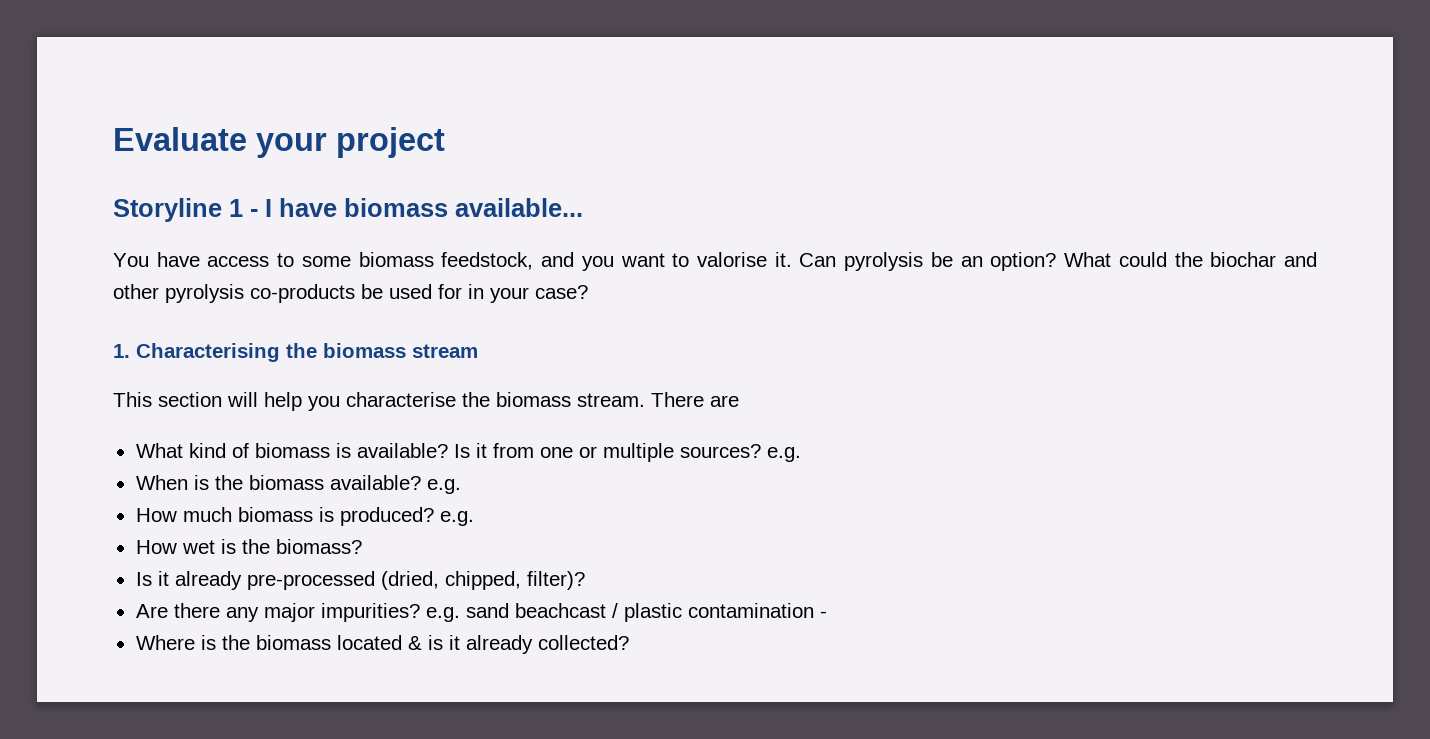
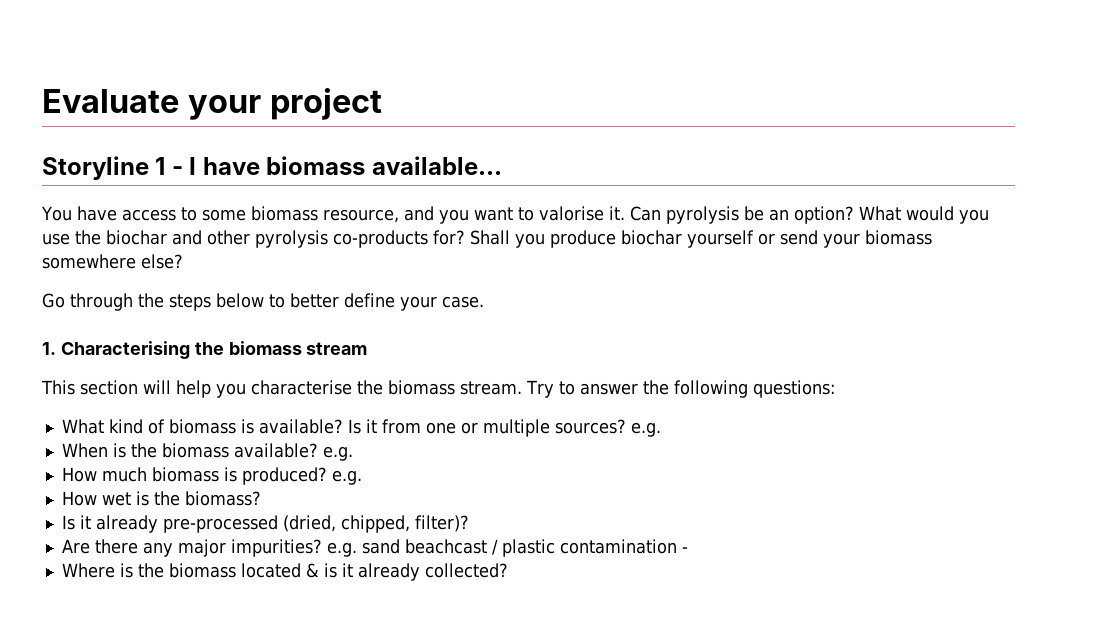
- You have access to some biomass feedstock, and you want to valorise it.
+ You have access to some biomass resource, and you want to valorise it.
- What could the biochar and other pyrolysis co-products be used for in your case?
+ What would you use the biochar and other pyrolysis co-products for? Shall you produce biochar yourself or send your biomass somewhere else?
+ Go through the steps below to better define your case.
- There are
+ Try to answer the following questions:

